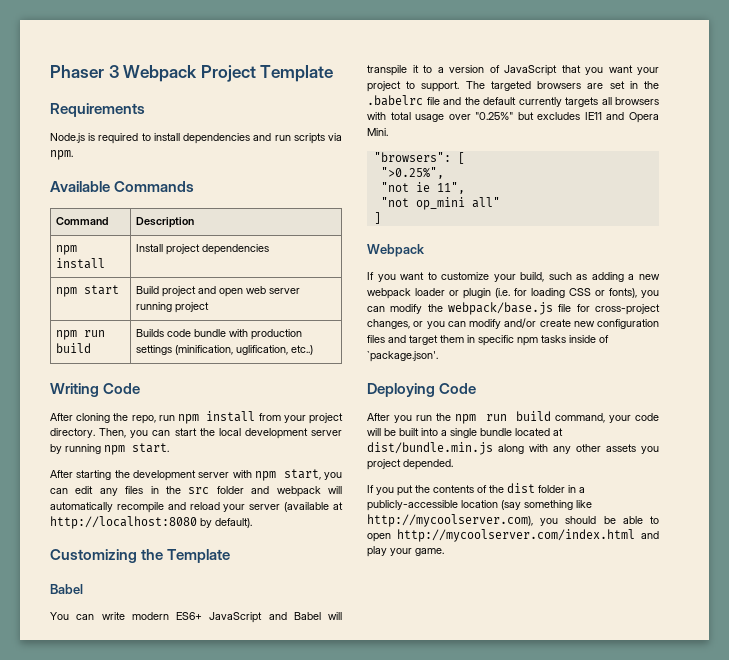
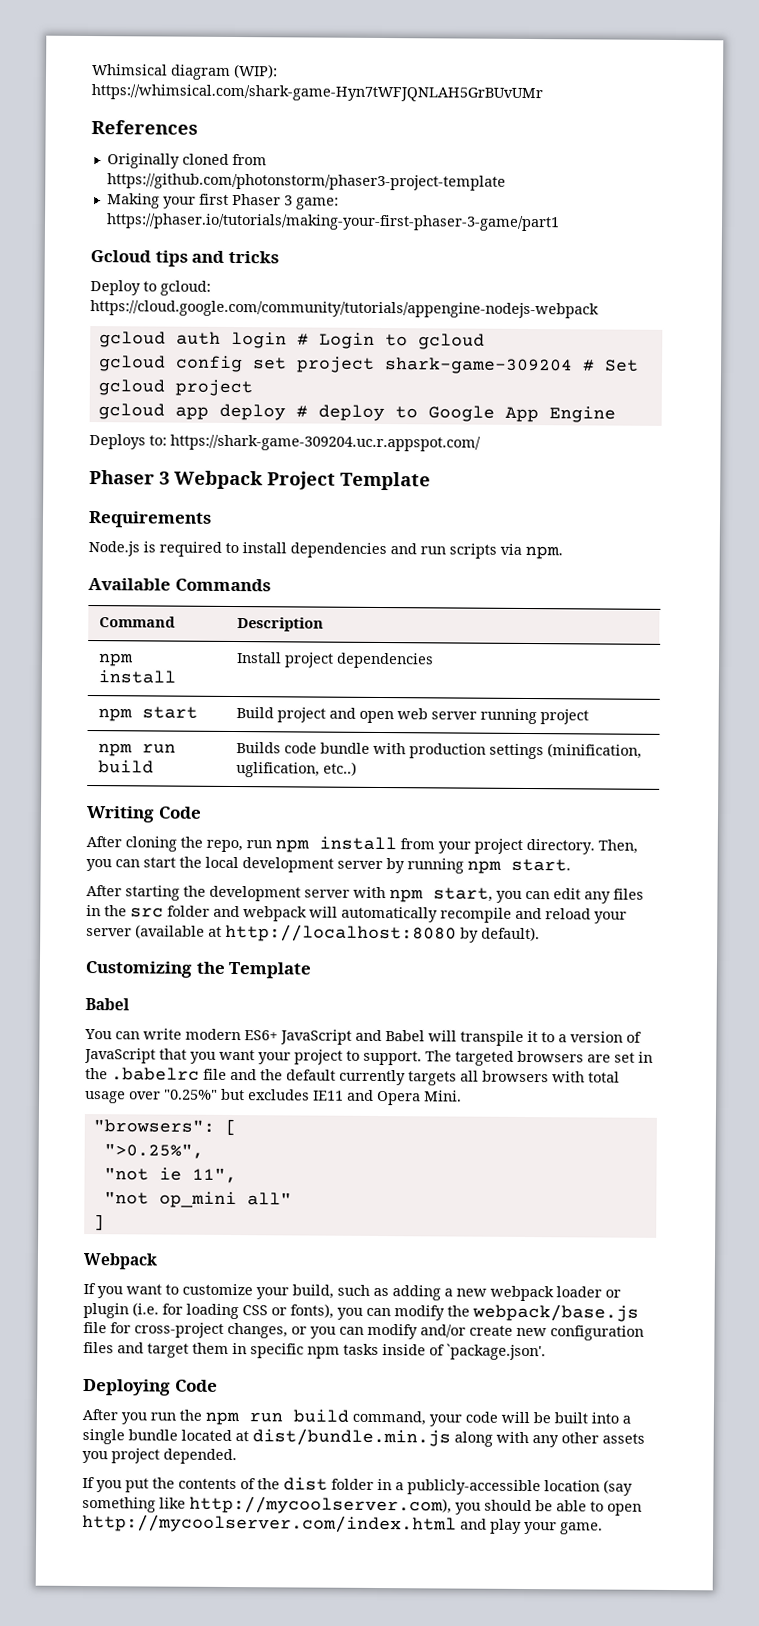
+ Whimsical diagram (WIP): https://whimsical.com/shark-game-Hyn7tWFJQNLAH5GrBUvUMr
+ References
+ Originally cloned from https://github.com/photonstorm/phaser3-project-template
+ Making your first Phaser 3 game: https://phaser.io/tutorials/making-your-first-phaser-3-game/part1
+ Gcloud tips and tricks
+ Deploy to gcloud: https://cloud.google.com/community/tutorials/appengine-nodejs-webpack
+ gcloud auth login # Login to gcloud
+ gcloud config set project shark-game-309204 # Set gcloud project
+ gcloud app deploy # deploy to Google App Engine
+ Deploys to: https://shark-game-309204.uc.r.appspot.com/

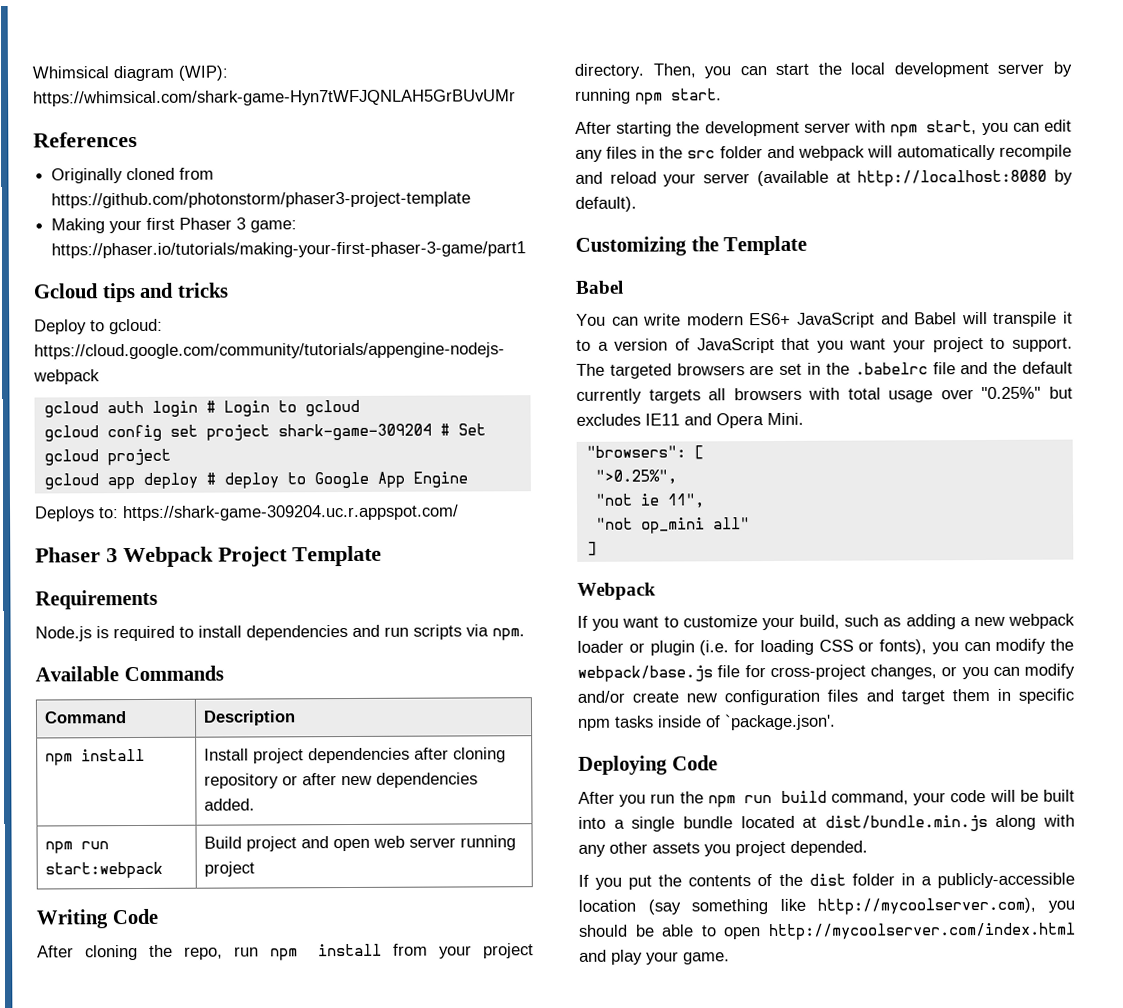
- npm install | Install project dependencies
- npm start | Build project and open web server running project
+ npm install | Install project dependencies after cloning repository or after new dependencies added.
+ npm run start:webpack | Build project and open web server running project
- npm run build | Builds code bundle with production settings (minification, uglification, etc..)

